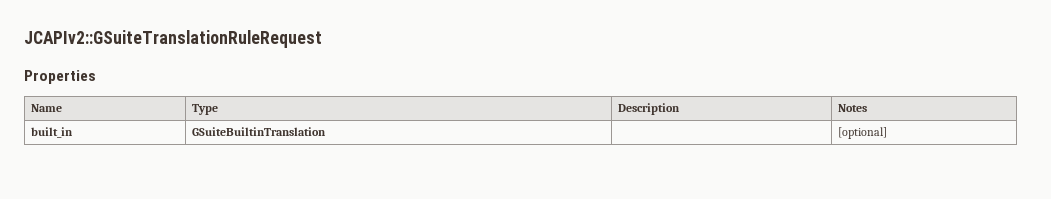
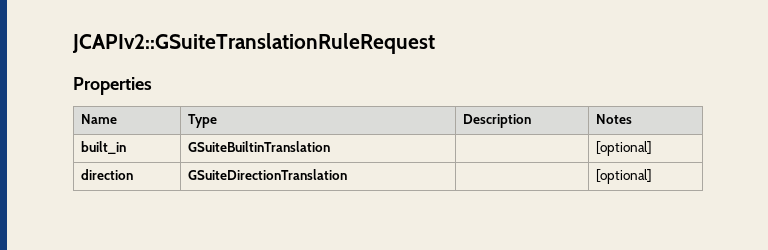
+ direction | GSuiteDirectionTranslation | | [optional]

